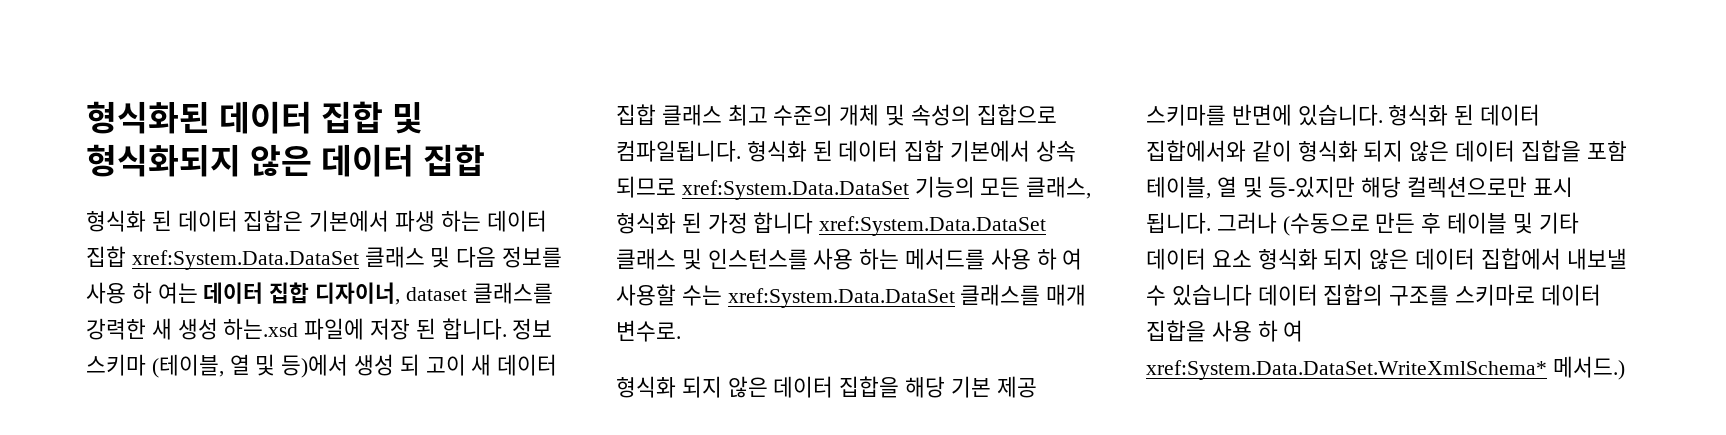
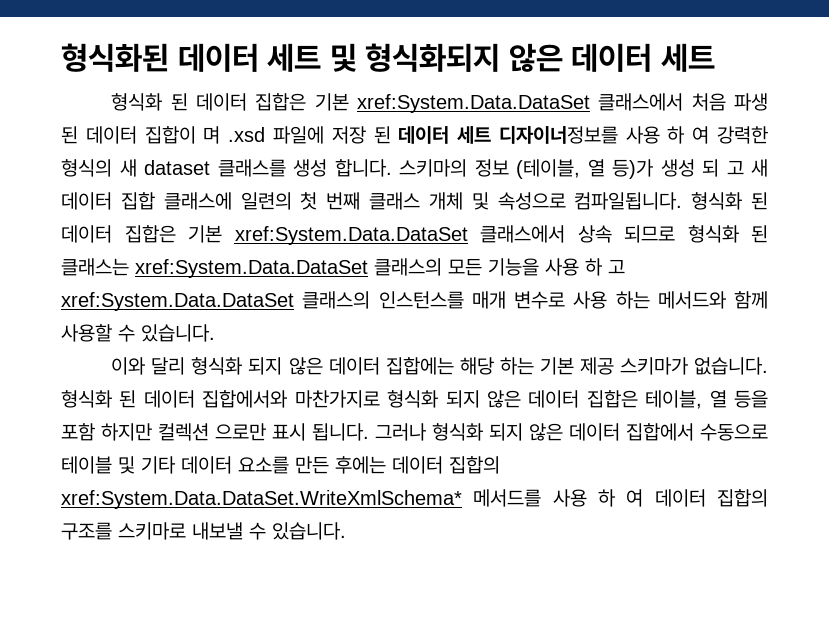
- 형식화된 데이터 집합 및 형식화되지 않은 데이터 집합
- 형식화 된 데이터 집합은 기본에서 파생 하는 데이터 집합 xref:System.Data.DataSet 클래스 및 다음 정보를 사용 하 여는 데이터 집합 디자이너, dataset 클래스를 강력한 새 생성 하는.xsd 파일에 저장 된 합니다. 정보 스키마 (테이블, 열 및 등)에서 생성 되 고이 새 데이터 집합 클래스 최고 수준의 개체 및 속성의 집합으로 컴파일됩니다. 형식화 된 데이터 집합 기본에서 상속 되므로 xref:System.Data.DataSet 기능의 모든 클래스, 형식화 된 가정 합니다 xref:System.Data.DataSet 클래스 및 인스턴스를 사용 하는 메서드를 사용 하 여 사용할 수는 xref:System.Data.DataSet 클래스를 매개 변수로.
- 형식화 되지 않은 데이터 집합을 해당 기본 제공 스키마를 반면에 있습니다.
+ 형식화된 데이터 세트 및 형식화되지 않은 데이터 세트
+ 형식화 된 데이터 집합은 기본 xref:System.Data.DataSet 클래스에서 처음 파생 된 데이터 집합이 며 .xsd 파일에 저장 된 데이터 세트 디자이너정보를 사용 하 여 강력한 형식의 새 dataset 클래스를 생성 합니다. 스키마의 정보 (테이블, 열 등)가 생성 되 고 새 데이터 집합 클래스에 일련의 첫 번째 클래스 개체 및 속성으로 컴파일됩니다. 형식화 된 데이터 집합은 기본 xref:System.Data.DataSet 클래스에서 상속 되므로 형식화 된 클래스는 xref:System.Data.DataSet 클래스의 모든 기능을 사용 하 고 xref:System.Data.DataSet 클래스의 인스턴스를 매개 변수로 사용 하는 메서드와 함께 사용할 수 있습니다.
+ 이와 달리 형식화 되지 않은 데이터 집합에는 해당 하는 기본 제공 스키마가 없습니다.
- 형식화 된 데이터 집합에서와 같이 형식화 되지 않은 데이터 집합을 포함 테이블, 열 및 등-있지만 해당 컬렉션으로만 표시 됩니다. 그러나 (수동으로 만든 후 테이블 및 기타 데이터 요소 형식화 되지 않은 데이터 집합에서 내보낼 수 있습니다 데이터 집합의 구조를 스키마로 데이터 집합을 사용 하 여 xref:System.Data.DataSet.WriteXmlSchema* 메서드.)
+ 형식화 된 데이터 집합에서와 마찬가지로 형식화 되지 않은 데이터 집합은 테이블, 열 등을 포함 하지만 컬렉션 으로만 표시 됩니다. 그러나 형식화 되지 않은 데이터 집합에서 수동으로 테이블 및 기타 데이터 요소를 만든 후에는 데이터 집합의 xref:System.Data.DataSet.WriteXmlSchema* 메서드를 사용 하 여 데이터 집합의 구조를 스키마로 내보낼 수 있습니다.

